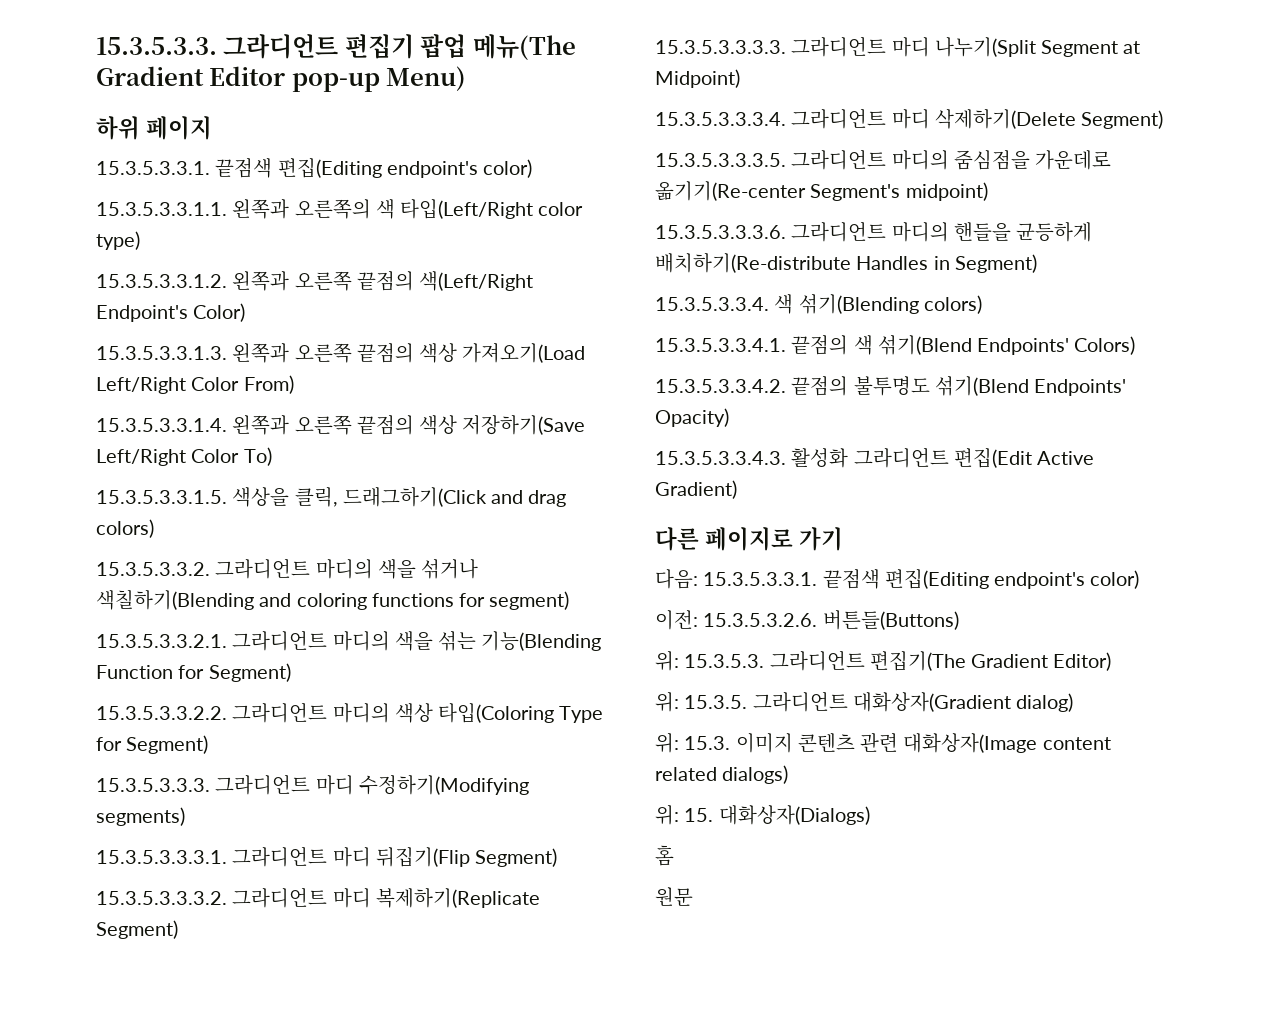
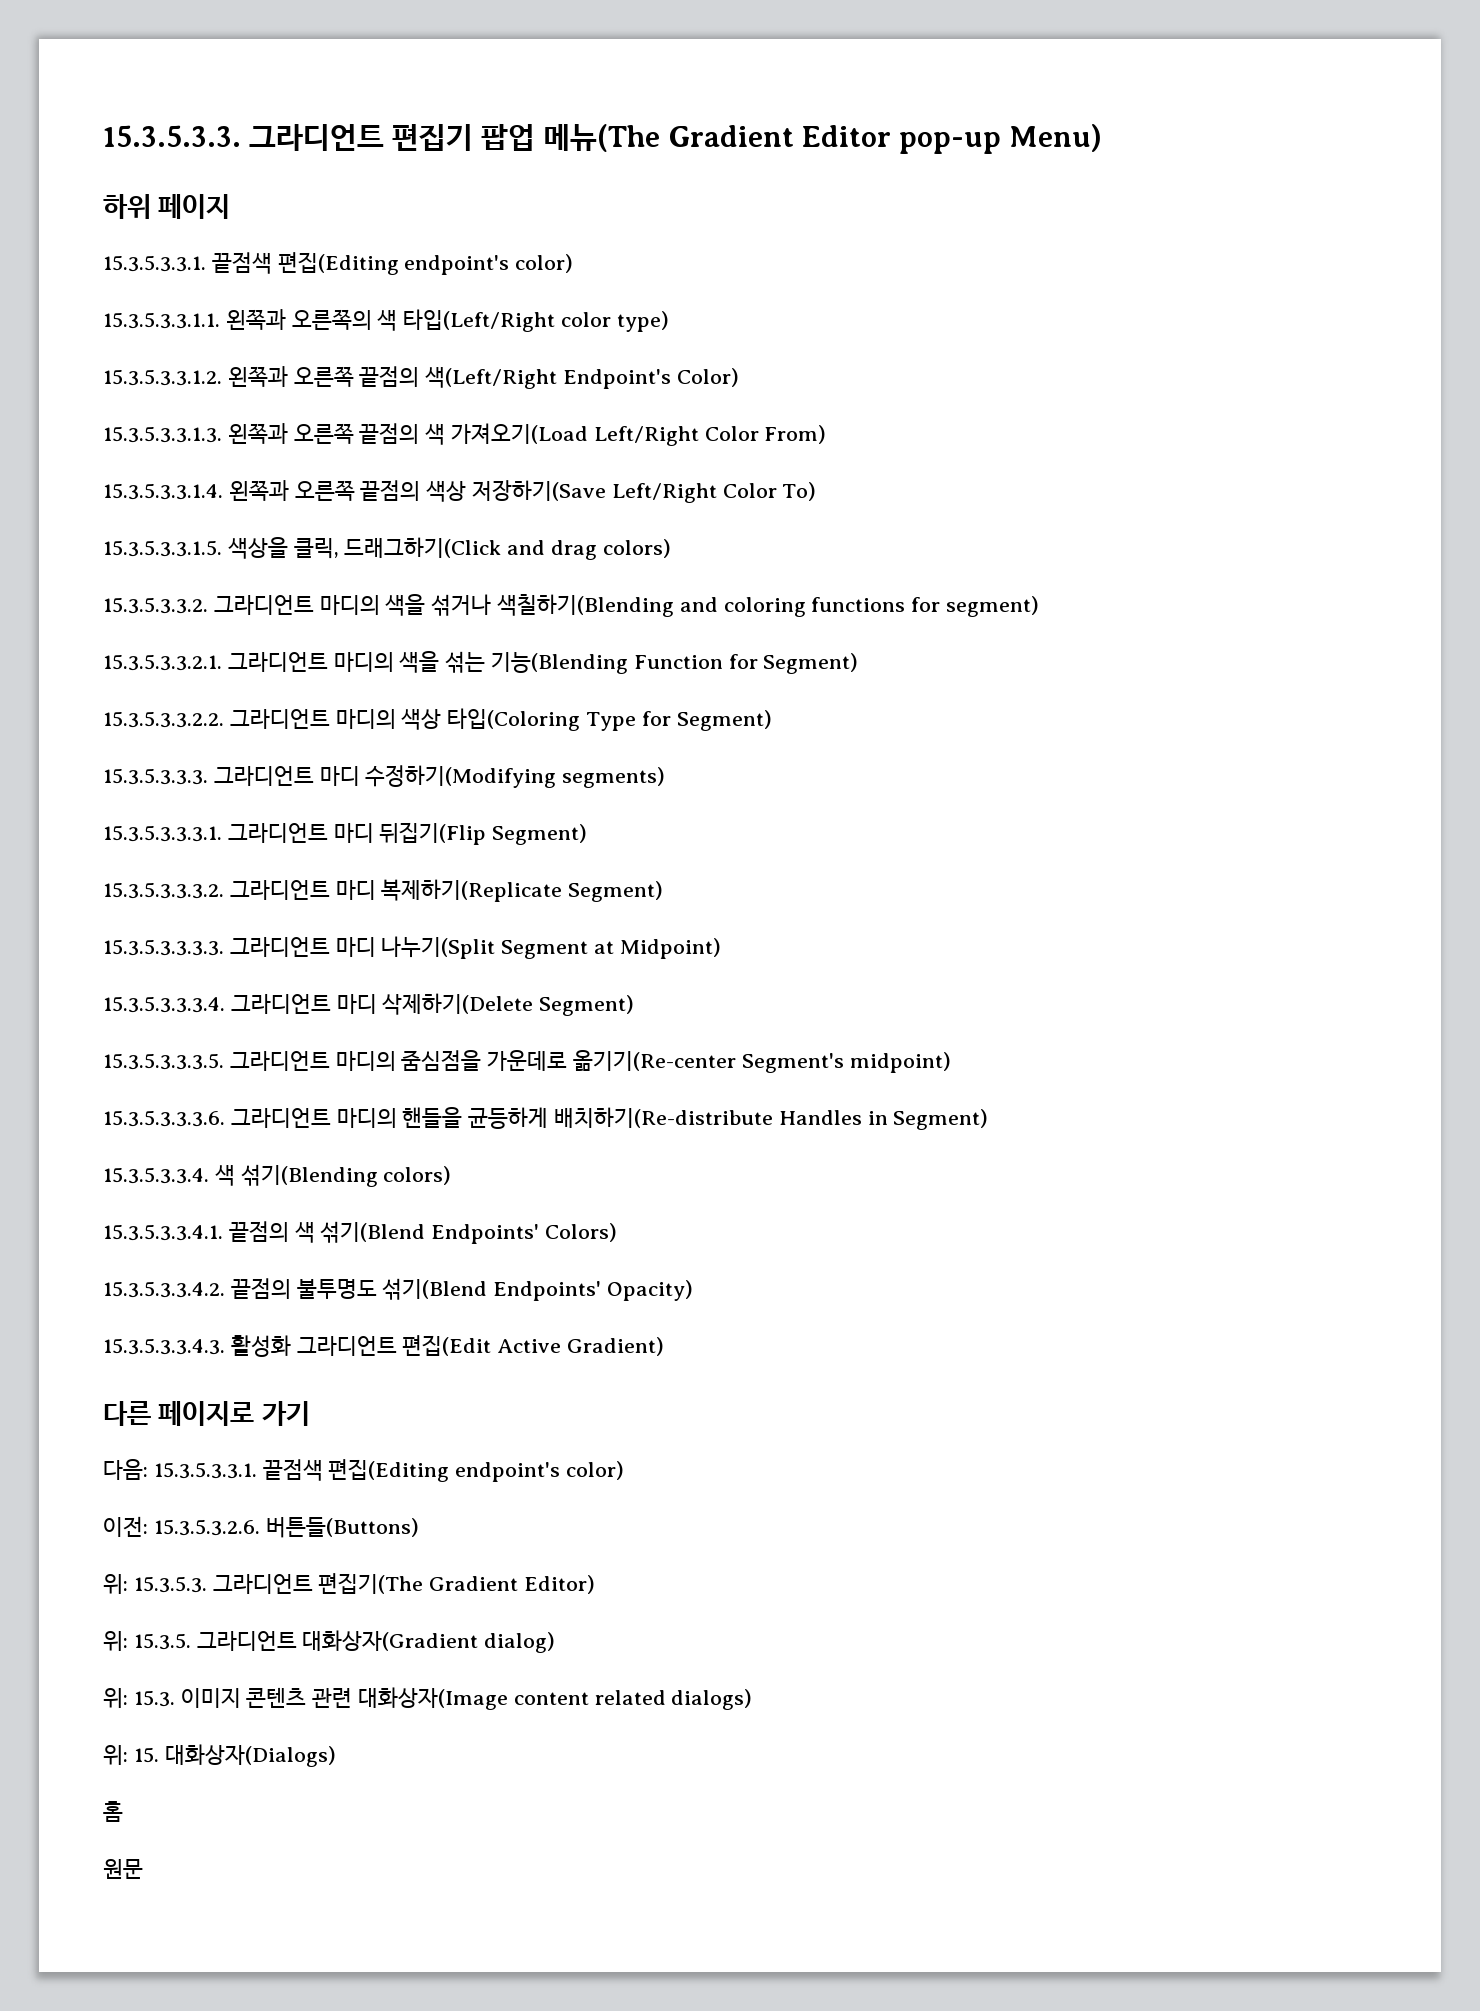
- 15.3.5.3.3.1.3. 왼쪽과 오른쪽 끝점의 색상 가져오기(Load Left/Right Color From)
+ 15.3.5.3.3.1.3. 왼쪽과 오른쪽 끝점의 색 가져오기(Load Left/Right Color From)

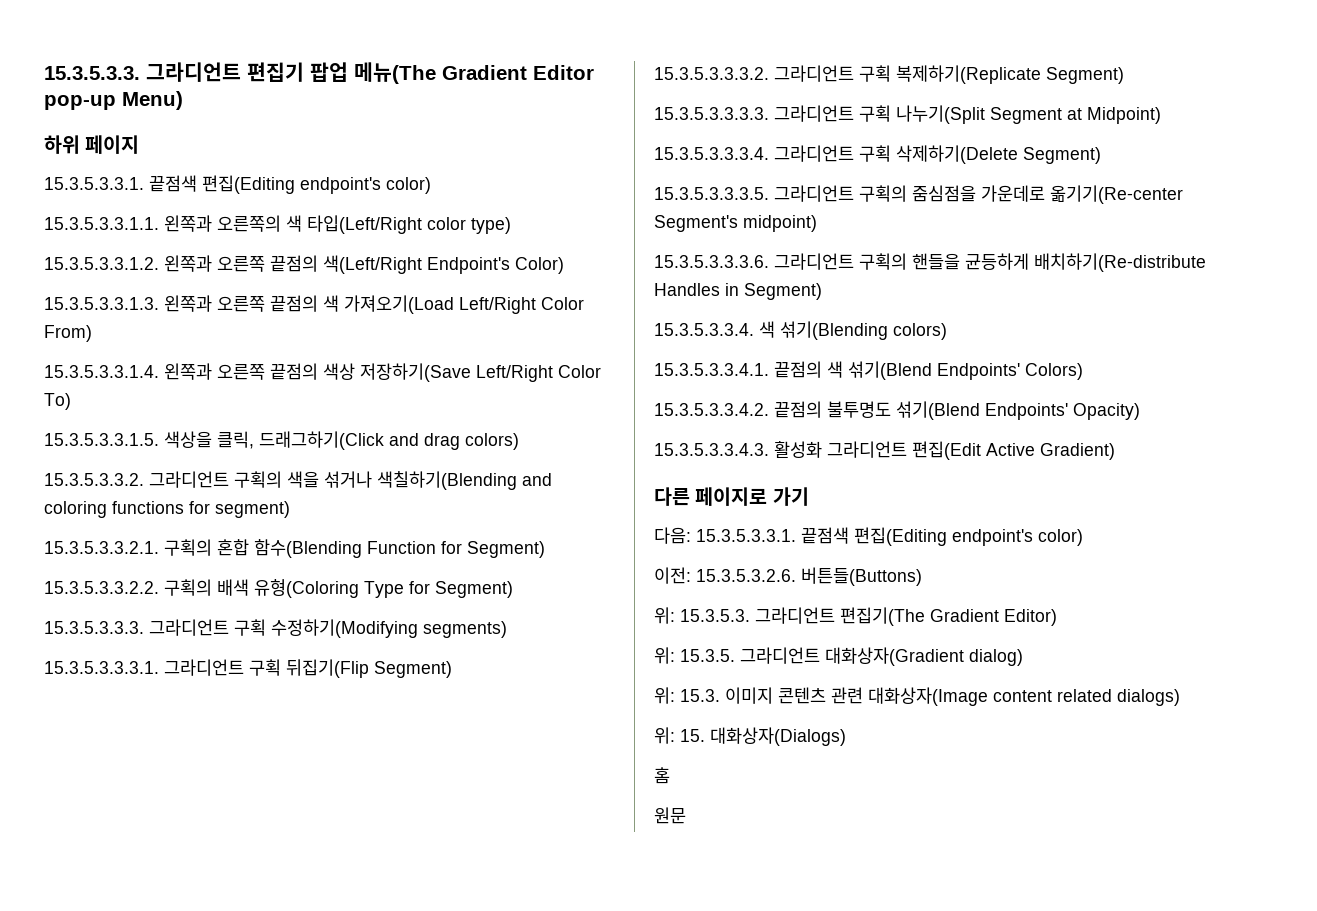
- 15.3.5.3.3.2. 그라디언트 마디의 색을 섞거나 색칠하기(Blending and coloring functions for segment)
+ 15.3.5.3.3.2. 그라디언트 구획의 색을 섞거나 색칠하기(Blending and coloring functions for segment)
- 15.3.5.3.3.2.1. 그라디언트 마디의 색을 섞는 기능(Blending Function for Segment)
+ 15.3.5.3.3.2.1. 구획의 혼합 함수(Blending Function for Segment)
- 15.3.5.3.3.2.2. 그라디언트 마디의 색상 타입(Coloring Type for Segment)
+ 15.3.5.3.3.2.2. 구획의 배색 유형(Coloring Type for Segment)
- 15.3.5.3.3.3. 그라디언트 마디 수정하기(Modifying segments)
+ 15.3.5.3.3.3. 그라디언트 구획 수정하기(Modifying segments)
- 15.3.5.3.3.3.1. 그라디언트 마디 뒤집기(Flip Segment)
+ 15.3.5.3.3.3.1. 그라디언트 구획 뒤집기(Flip Segment)
- 15.3.5.3.3.3.2. 그라디언트 마디 복제하기(Replicate Segment)
+ 15.3.5.3.3.3.2. 그라디언트 구획 복제하기(Replicate Segment)
- 15.3.5.3.3.3.3. 그라디언트 마디 나누기(Split Segment at Midpoint)
+ 15.3.5.3.3.3.3. 그라디언트 구획 나누기(Split Segment at Midpoint)
- 15.3.5.3.3.3.4. 그라디언트 마디 삭제하기(Delete Segment)
+ 15.3.5.3.3.3.4. 그라디언트 구획 삭제하기(Delete Segment)
- 15.3.5.3.3.3.5. 그라디언트 마디의 줌심점을 가운데로 옮기기(Re-center Segment's midpoint)
+ 15.3.5.3.3.3.5. 그라디언트 구획의 줌심점을 가운데로 옮기기(Re-center Segment's midpoint)
- 15.3.5.3.3.3.6. 그라디언트 마디의 핸들을 균등하게 배치하기(Re-distribute Handles in Segment)
+ 15.3.5.3.3.3.6. 그라디언트 구획의 핸들을 균등하게 배치하기(Re-distribute Handles in Segment)

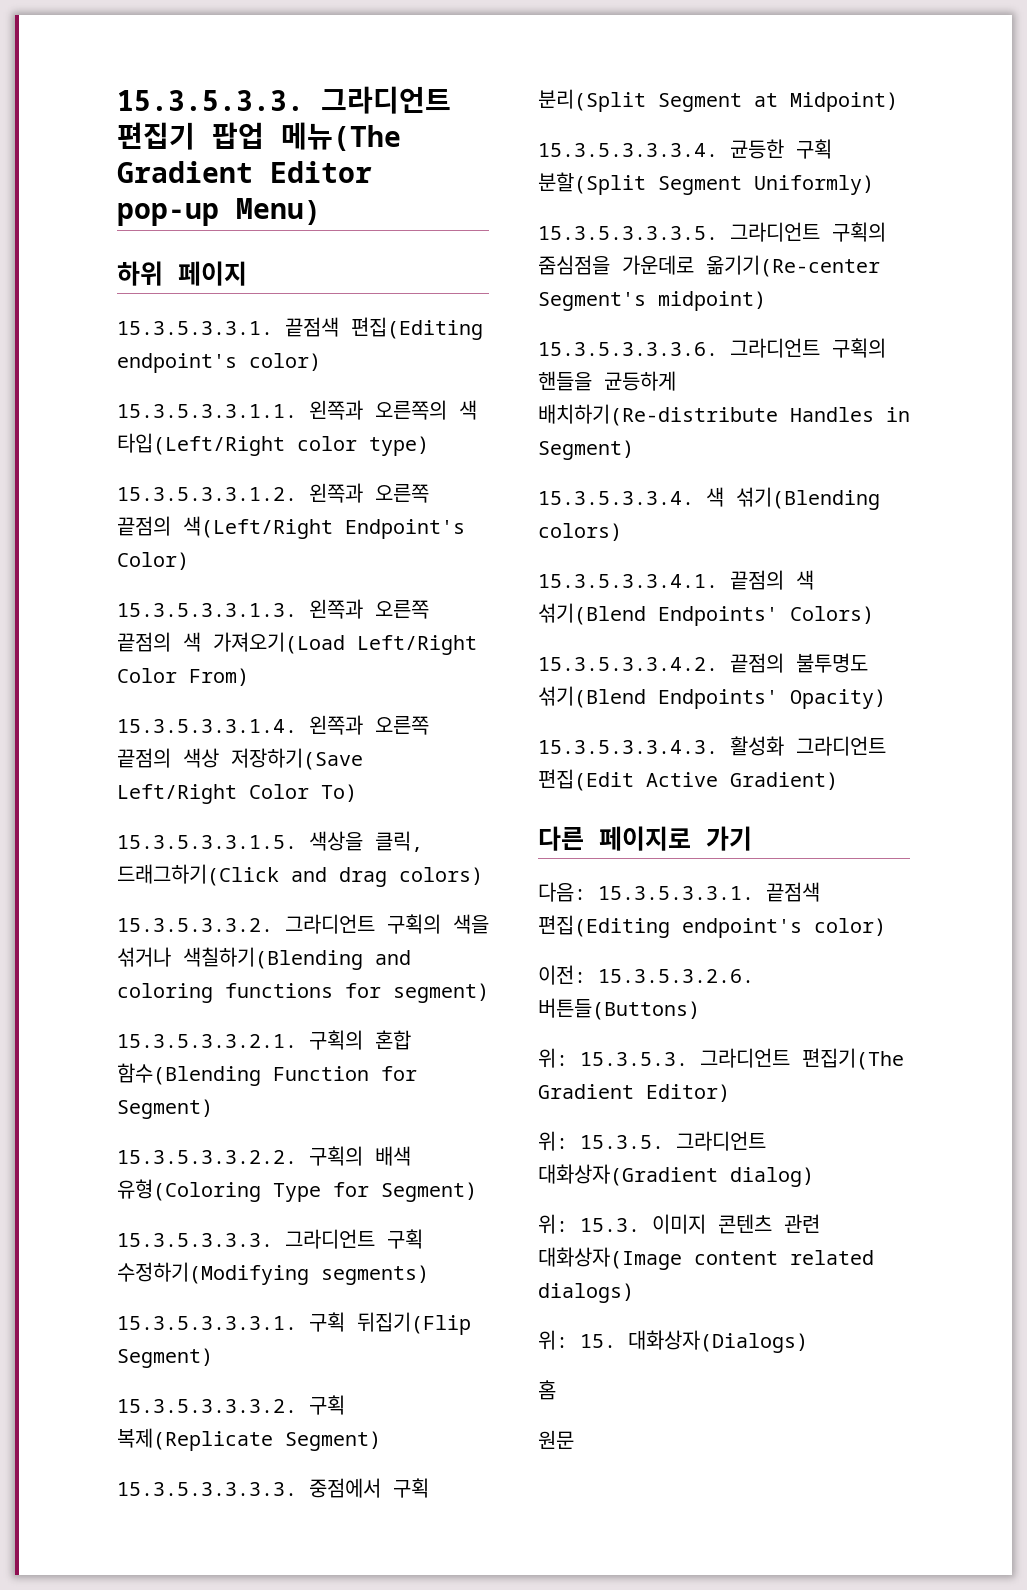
- 15.3.5.3.3.3.1. 그라디언트 구획 뒤집기(Flip Segment)
+ 15.3.5.3.3.3.1. 구획 뒤집기(Flip Segment)
- 15.3.5.3.3.3.2. 그라디언트 구획 복제하기(Replicate Segment)
+ 15.3.5.3.3.3.2. 구획 복제(Replicate Segment)
- 15.3.5.3.3.3.3. 그라디언트 구획 나누기(Split Segment at Midpoint)
+ 15.3.5.3.3.3.3. 중점에서 구획 분리(Split Segment at Midpoint)
- 15.3.5.3.3.3.4. 그라디언트 구획 삭제하기(Delete Segment)
+ 15.3.5.3.3.3.4. 균등한 구획 분할(Split Segment Uniformly)

